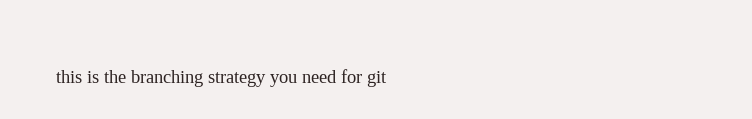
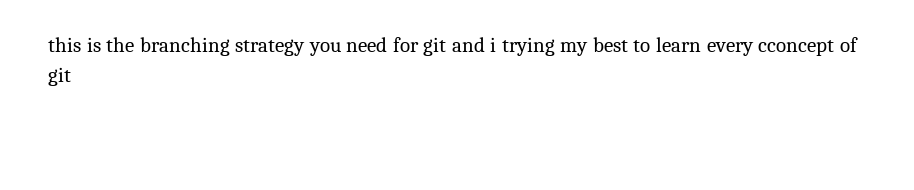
- this is the branching strategy you need for git
+ this is the branching strategy you need for git and i trying my best to learn every cconcept of git

